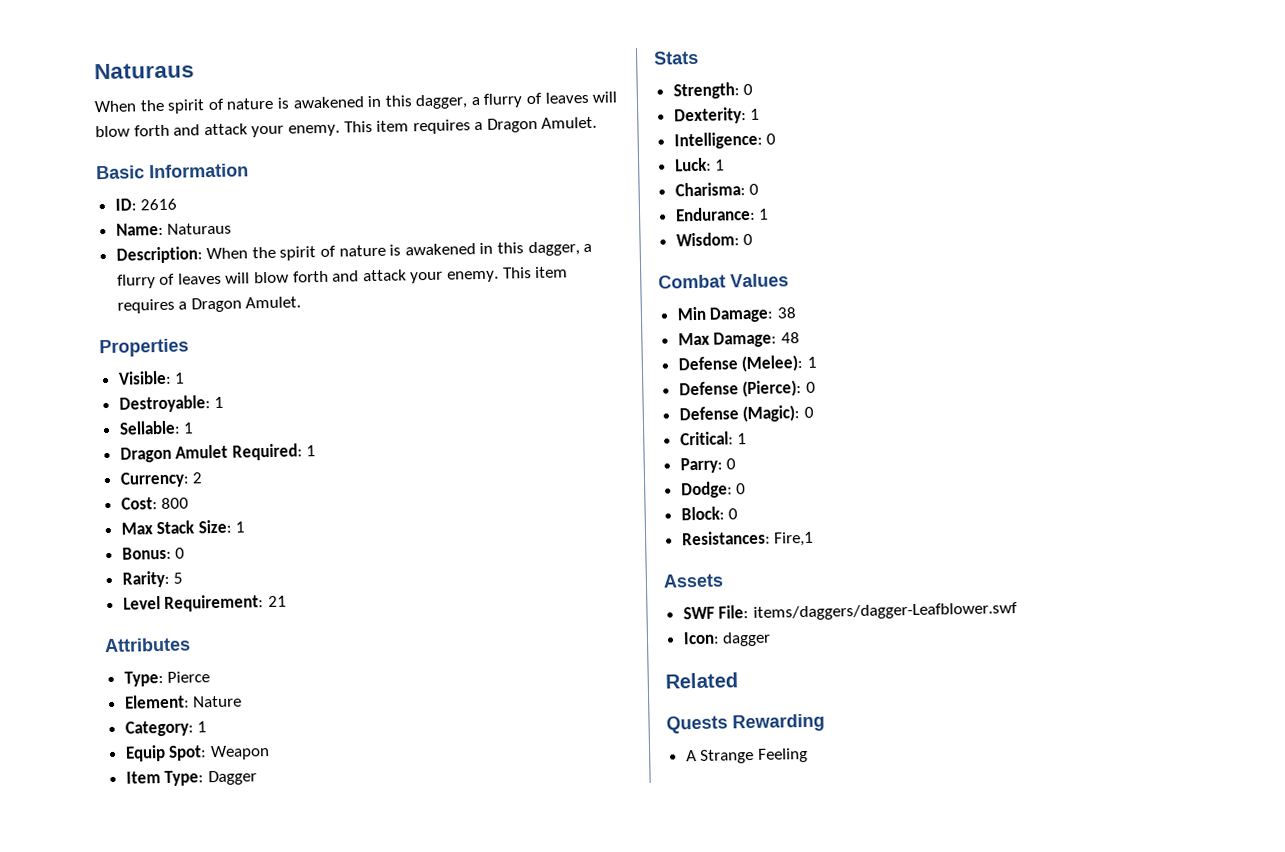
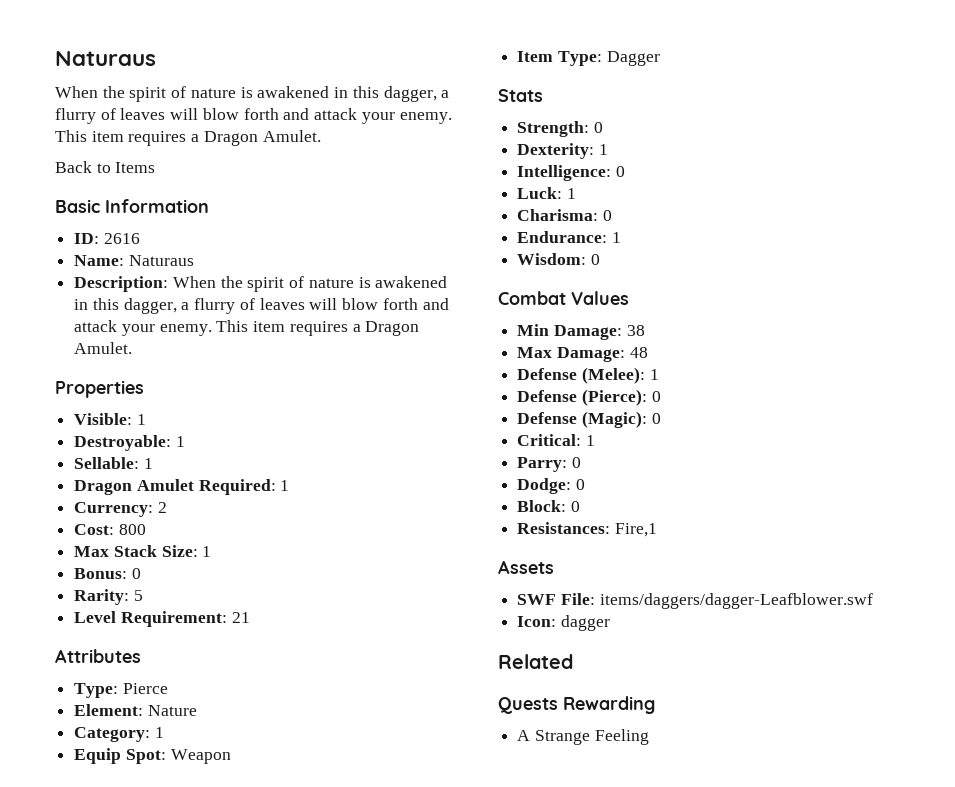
+ Back to Items

